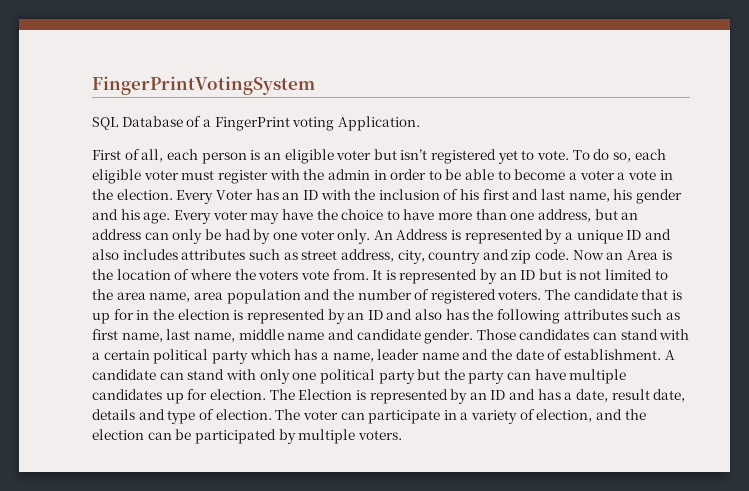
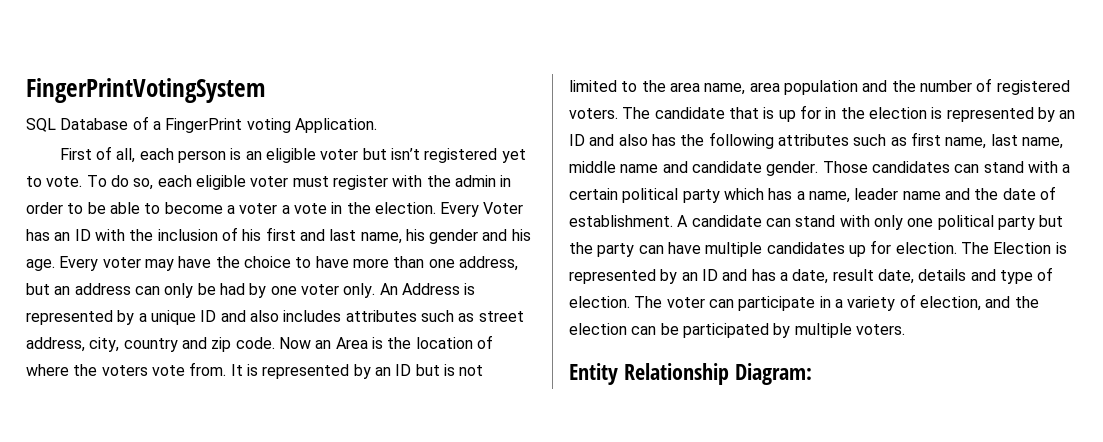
+ Entity Relationship Diagram:

